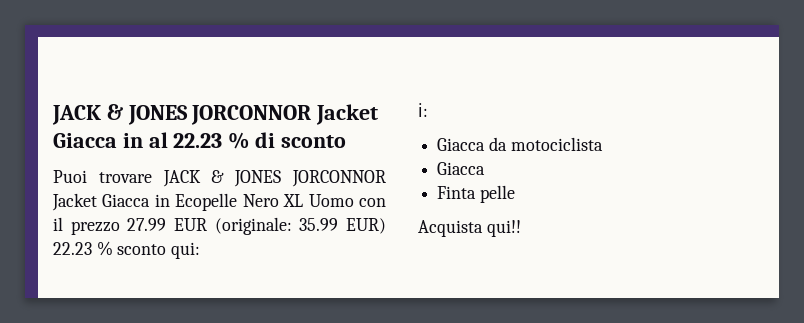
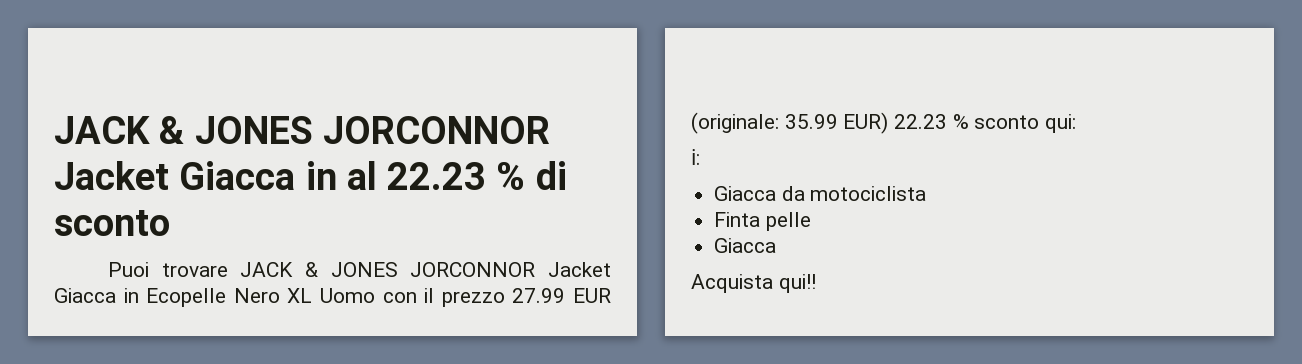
  Giacca da motociclista
- Giacca
  Finta pelle
+ Giacca

